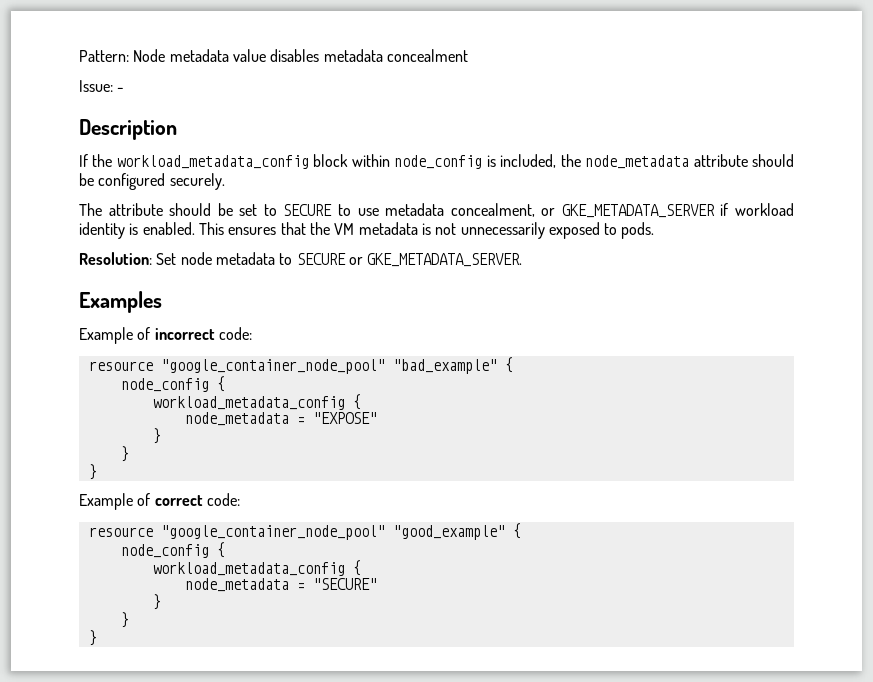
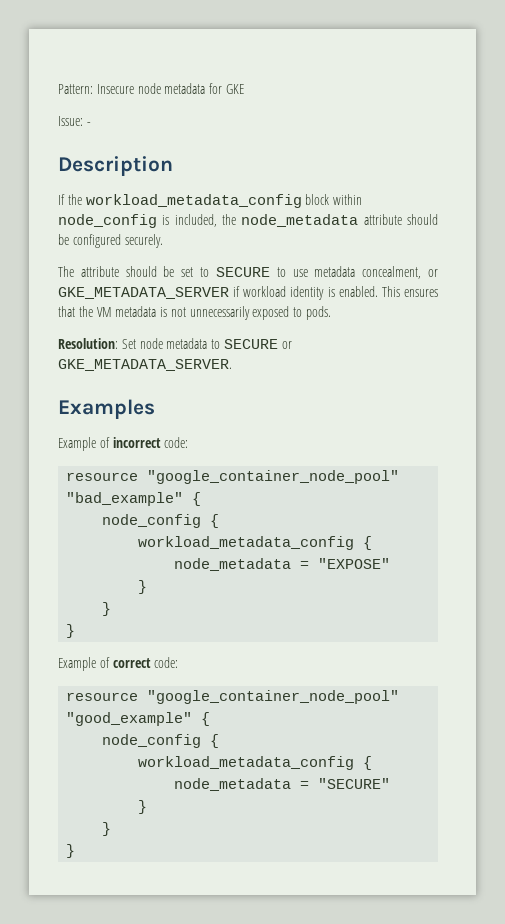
- Pattern: Node metadata value disables metadata concealment
+ Pattern: Insecure node metadata for GKE

